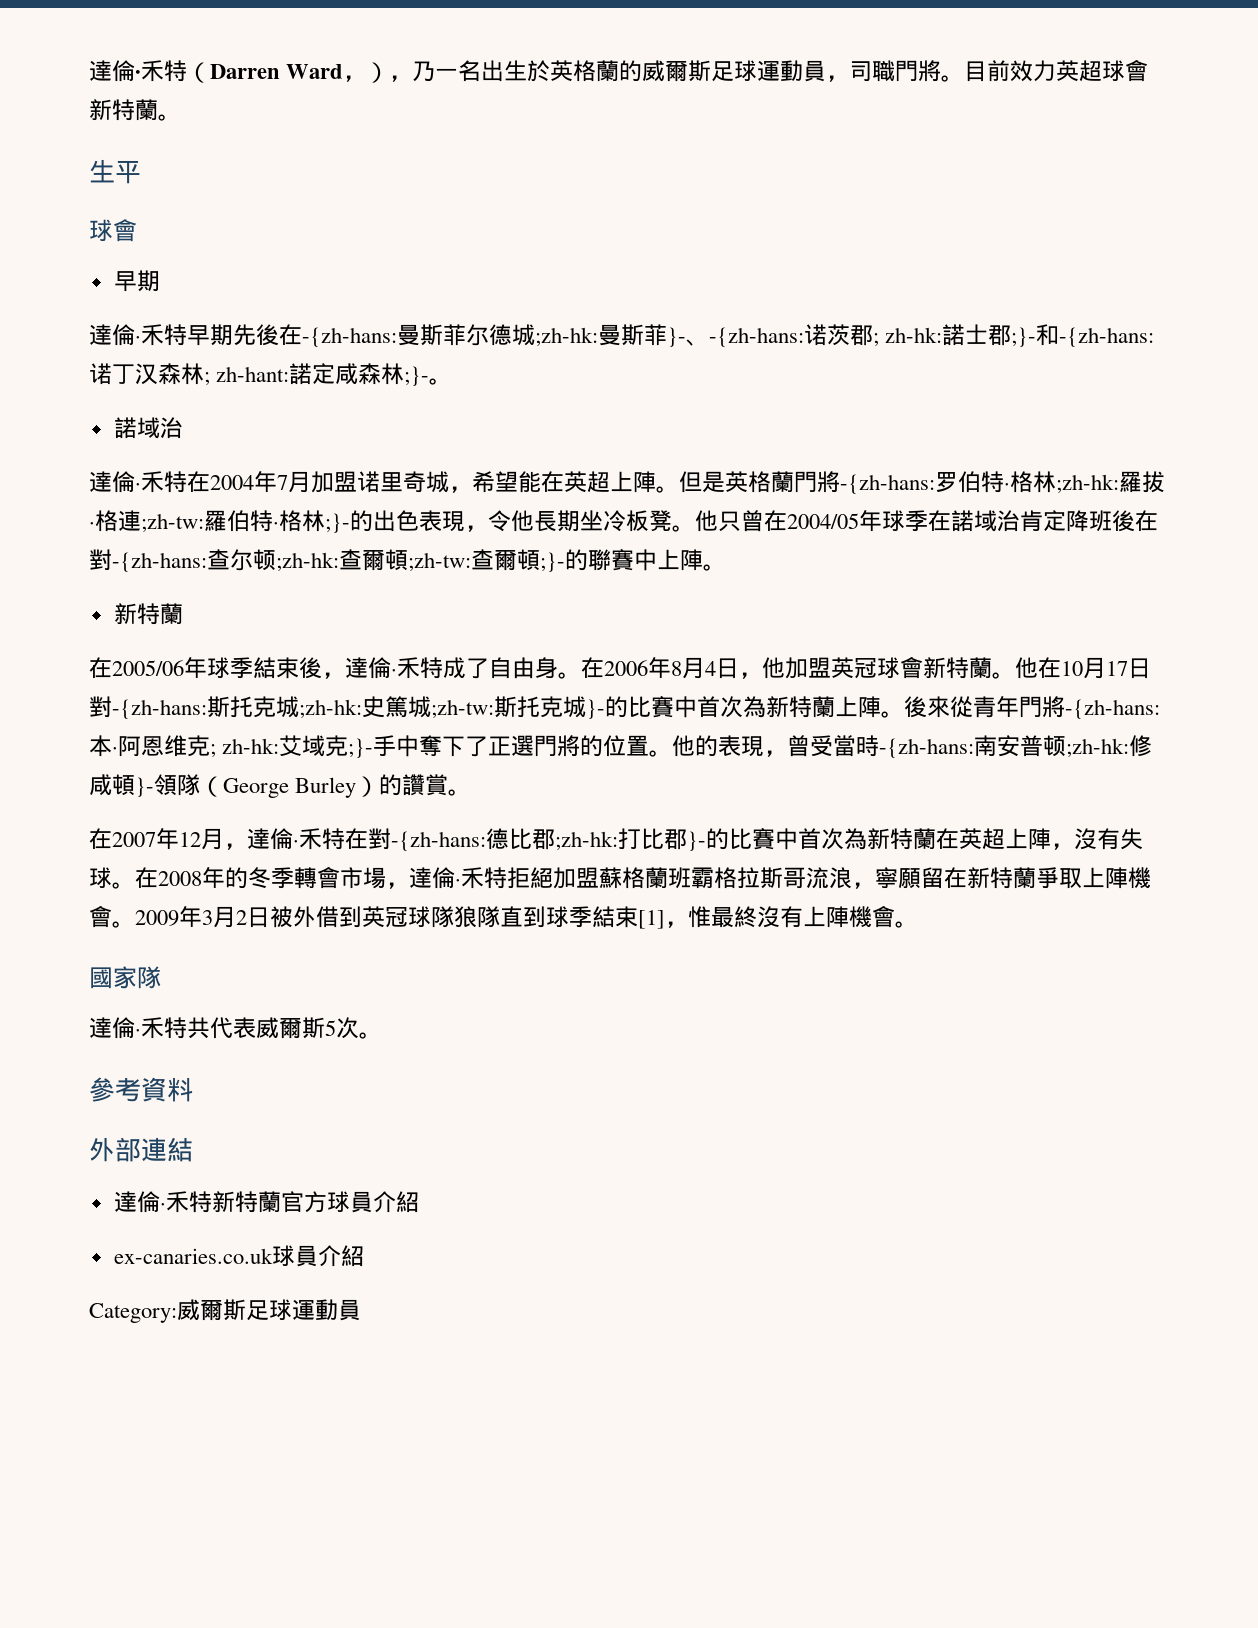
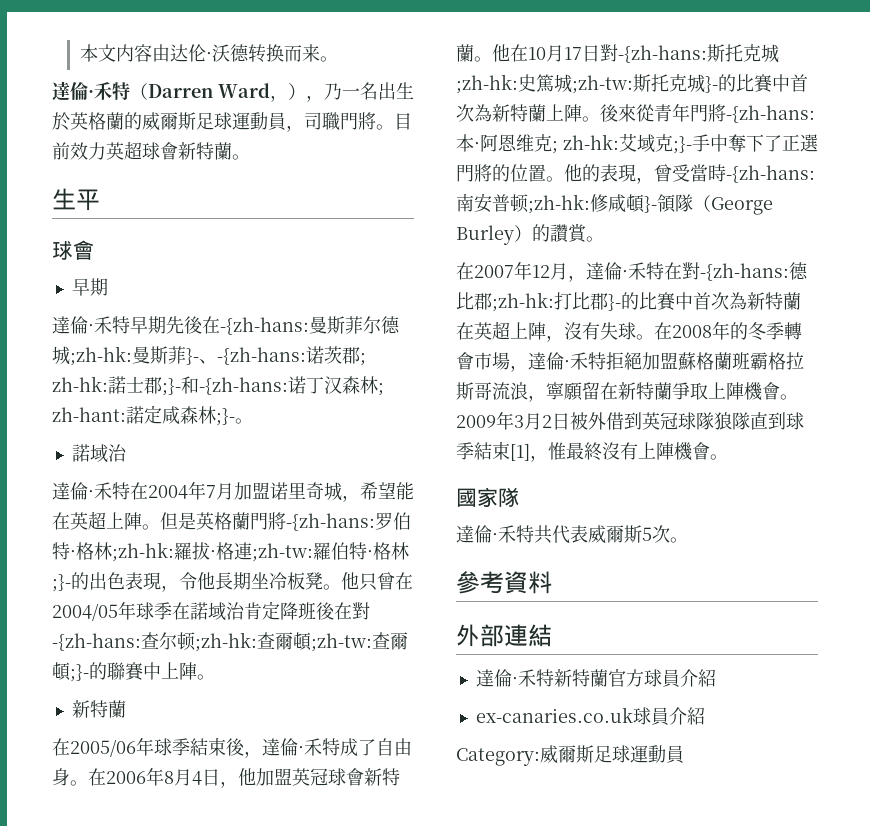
+ 本文内容由达伦·沃德转换而来。

